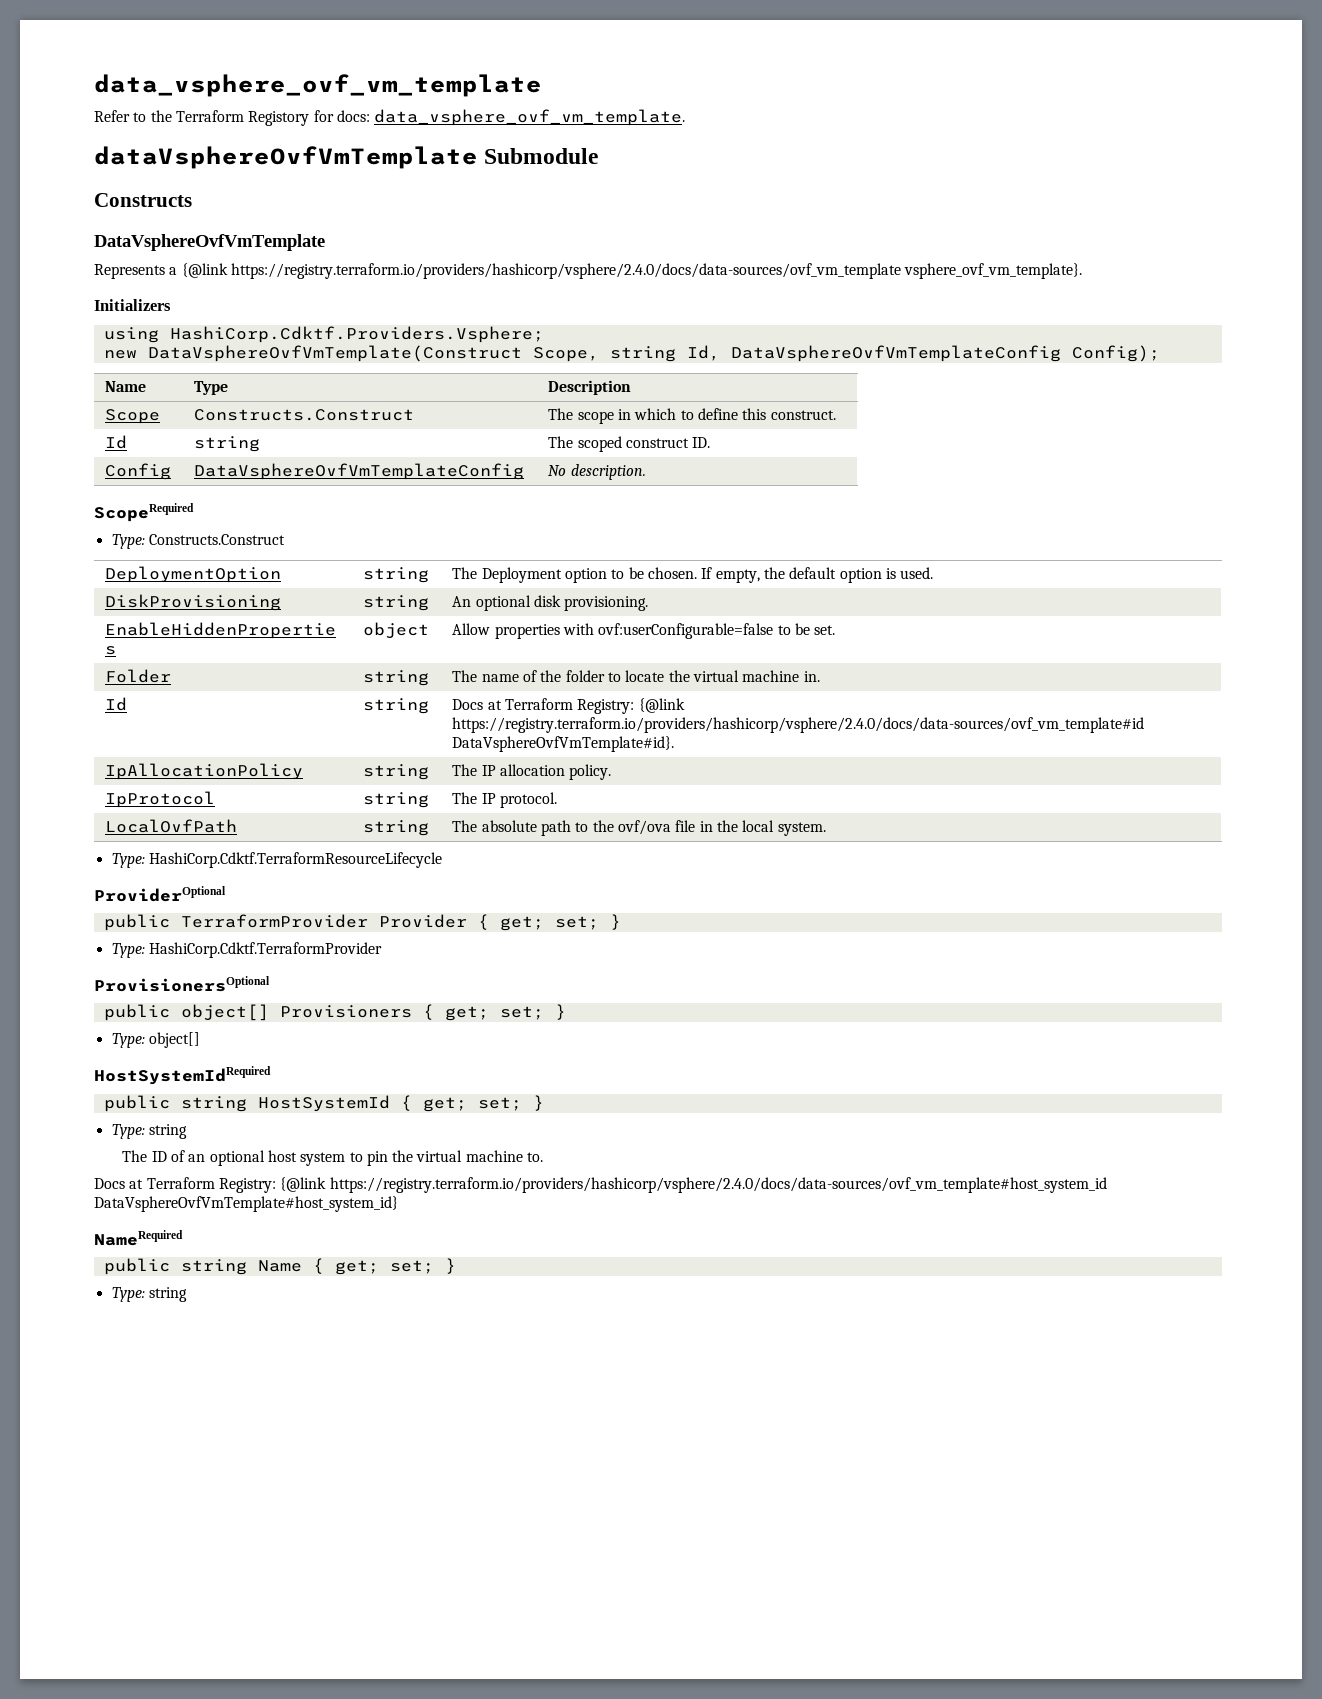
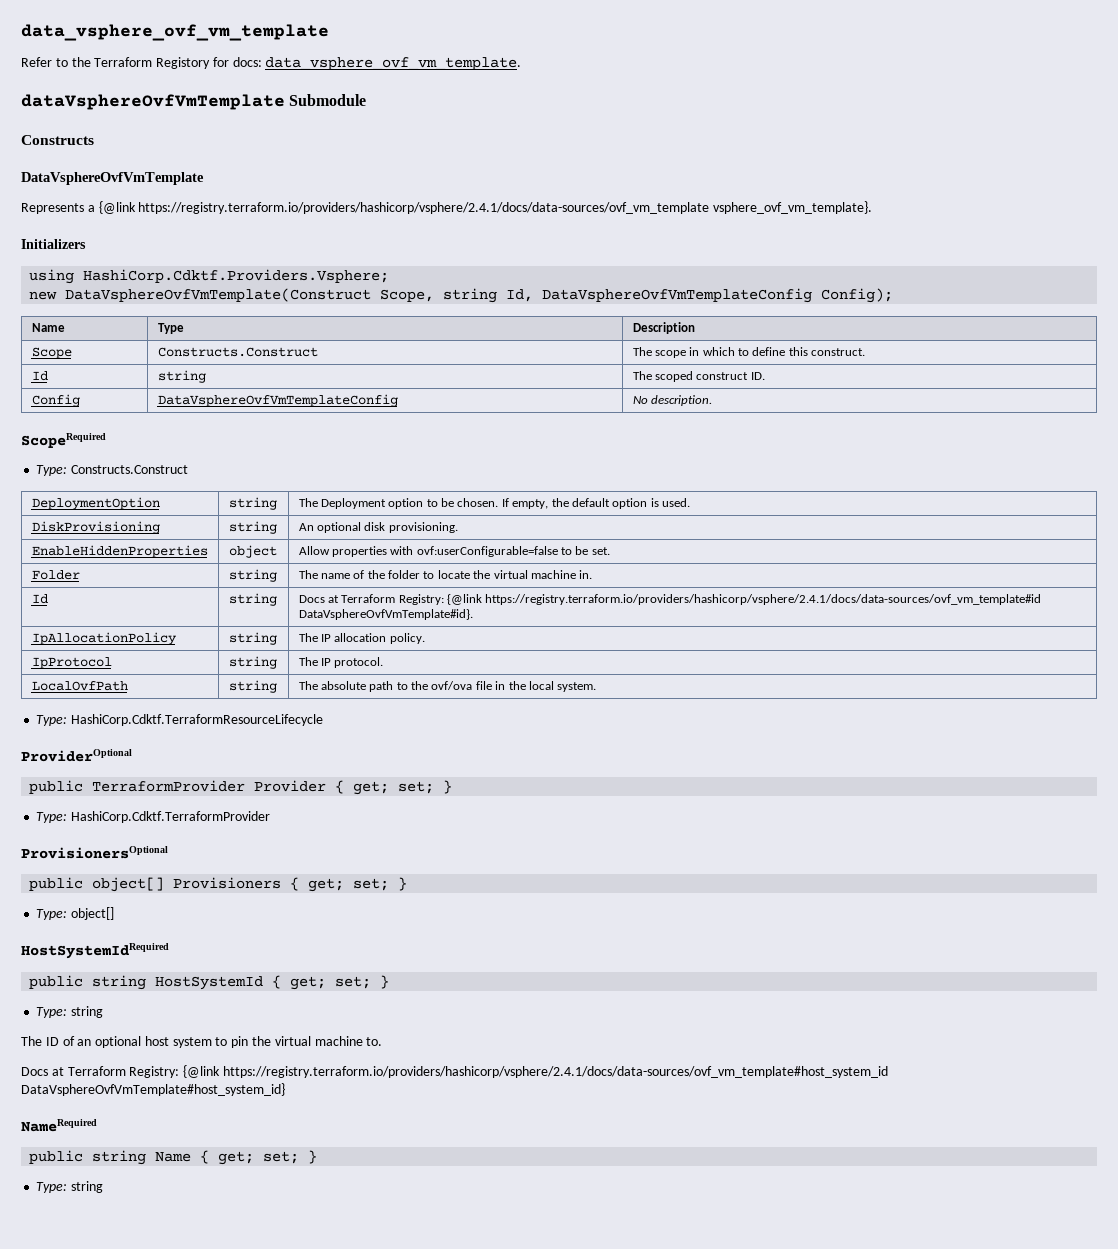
- Represents a {@link https://registry.terraform.io/providers/hashicorp/vsphere/2.4.0/docs/data-sources/ovf_vm_template vsphere_ovf_vm_template}.
+ Represents a {@link https://registry.terraform.io/providers/hashicorp/vsphere/2.4.1/docs/data-sources/ovf_vm_template vsphere_ovf_vm_template}.
- Id | string | Docs at Terraform Registry: {@link https://registry.terraform.io/providers/hashicorp/vsphere/2.4.0/docs/data-sources/ovf_vm_template#id DataVsphereOvfVmTemplate#id}.
+ Id | string | Docs at Terraform Registry: {@link https://registry.terraform.io/providers/hashicorp/vsphere/2.4.1/docs/data-sources/ovf_vm_template#id DataVsphereOvfVmTemplate#id}.
- Docs at Terraform Registry: {@link https://registry.terraform.io/providers/hashicorp/vsphere/2.4.0/docs/data-sources/ovf_vm_template#host_system_id DataVsphereOvfVmTemplate#host_system_id}
+ Docs at Terraform Registry: {@link https://registry.terraform.io/providers/hashicorp/vsphere/2.4.1/docs/data-sources/ovf_vm_template#host_system_id DataVsphereOvfVmTemplate#host_system_id}

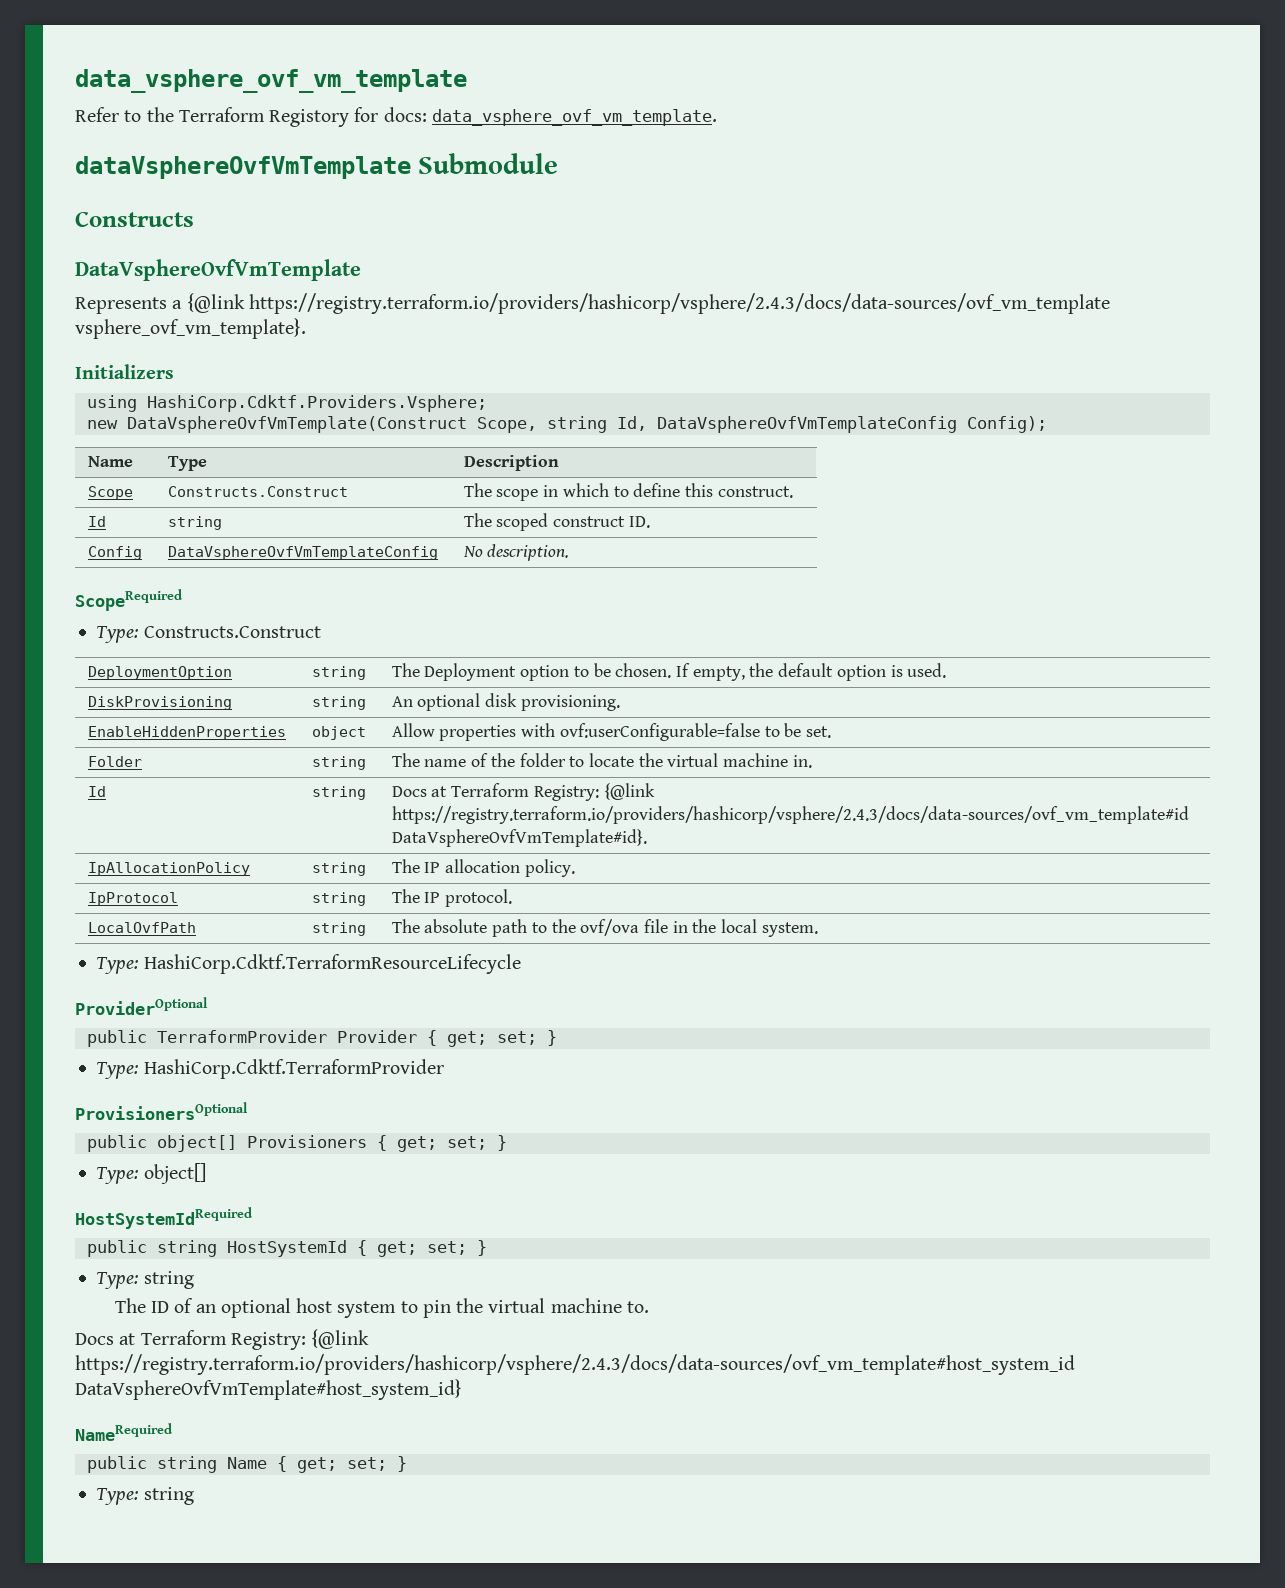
- Represents a {@link https://registry.terraform.io/providers/hashicorp/vsphere/2.4.1/docs/data-sources/ovf_vm_template vsphere_ovf_vm_template}.
+ Represents a {@link https://registry.terraform.io/providers/hashicorp/vsphere/2.4.3/docs/data-sources/ovf_vm_template vsphere_ovf_vm_template}.
- Id | string | Docs at Terraform Registry: {@link https://registry.terraform.io/providers/hashicorp/vsphere/2.4.1/docs/data-sources/ovf_vm_template#id DataVsphereOvfVmTemplate#id}.
+ Id | string | Docs at Terraform Registry: {@link https://registry.terraform.io/providers/hashicorp/vsphere/2.4.3/docs/data-sources/ovf_vm_template#id DataVsphereOvfVmTemplate#id}.
- Docs at Terraform Registry: {@link https://registry.terraform.io/providers/hashicorp/vsphere/2.4.1/docs/data-sources/ovf_vm_template#host_system_id DataVsphereOvfVmTemplate#host_system_id}
+ Docs at Terraform Registry: {@link https://registry.terraform.io/providers/hashicorp/vsphere/2.4.3/docs/data-sources/ovf_vm_template#host_system_id DataVsphereOvfVmTemplate#host_system_id}

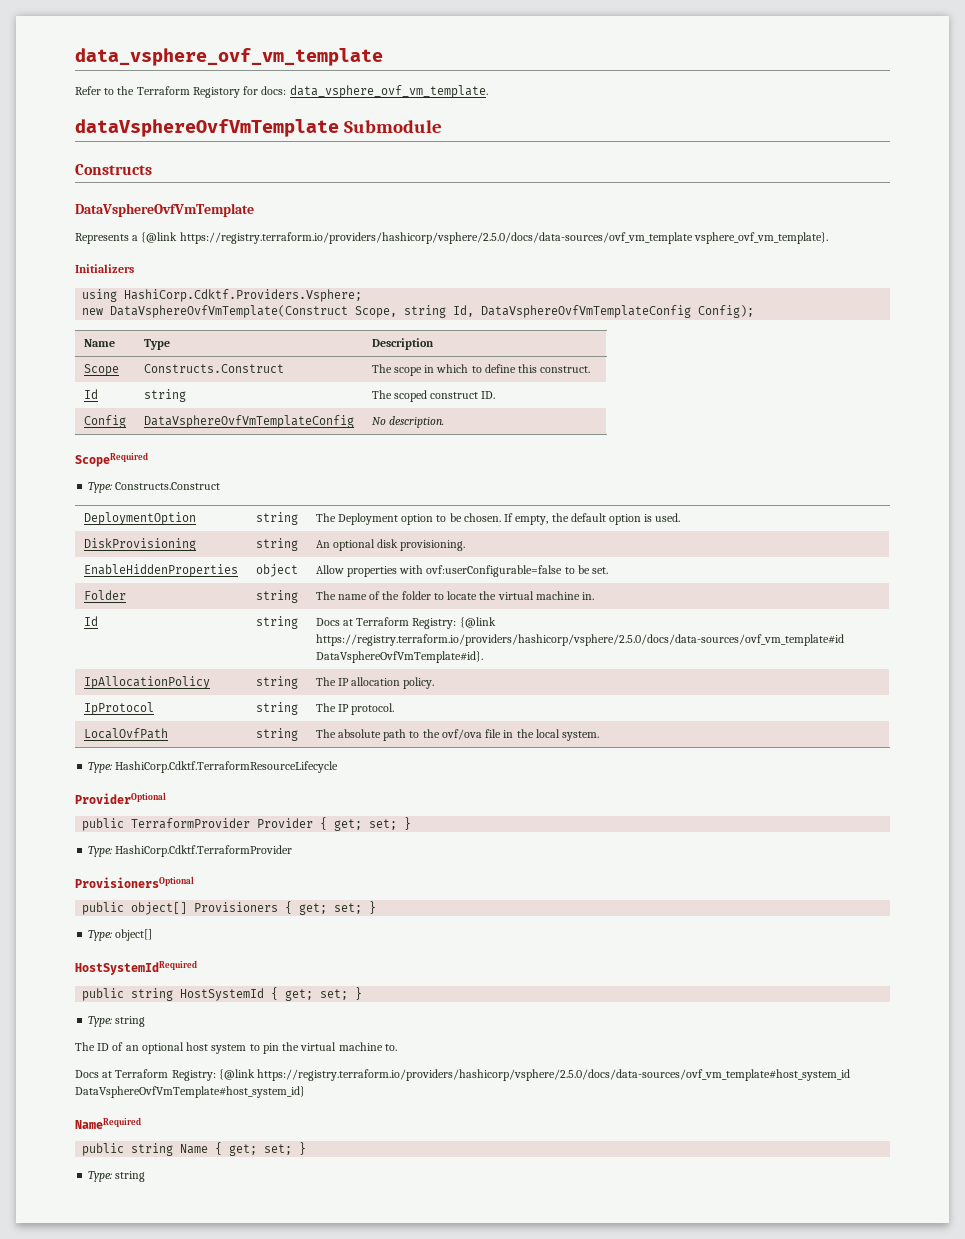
- Represents a {@link https://registry.terraform.io/providers/hashicorp/vsphere/2.4.3/docs/data-sources/ovf_vm_template vsphere_ovf_vm_template}.
+ Represents a {@link https://registry.terraform.io/providers/hashicorp/vsphere/2.5.0/docs/data-sources/ovf_vm_template vsphere_ovf_vm_template}.
- Id | string | Docs at Terraform Registry: {@link https://registry.terraform.io/providers/hashicorp/vsphere/2.4.3/docs/data-sources/ovf_vm_template#id DataVsphereOvfVmTemplate#id}.
+ Id | string | Docs at Terraform Registry: {@link https://registry.terraform.io/providers/hashicorp/vsphere/2.5.0/docs/data-sources/ovf_vm_template#id DataVsphereOvfVmTemplate#id}.
- Docs at Terraform Registry: {@link https://registry.terraform.io/providers/hashicorp/vsphere/2.4.3/docs/data-sources/ovf_vm_template#host_system_id DataVsphereOvfVmTemplate#host_system_id}
+ Docs at Terraform Registry: {@link https://registry.terraform.io/providers/hashicorp/vsphere/2.5.0/docs/data-sources/ovf_vm_template#host_system_id DataVsphereOvfVmTemplate#host_system_id}

